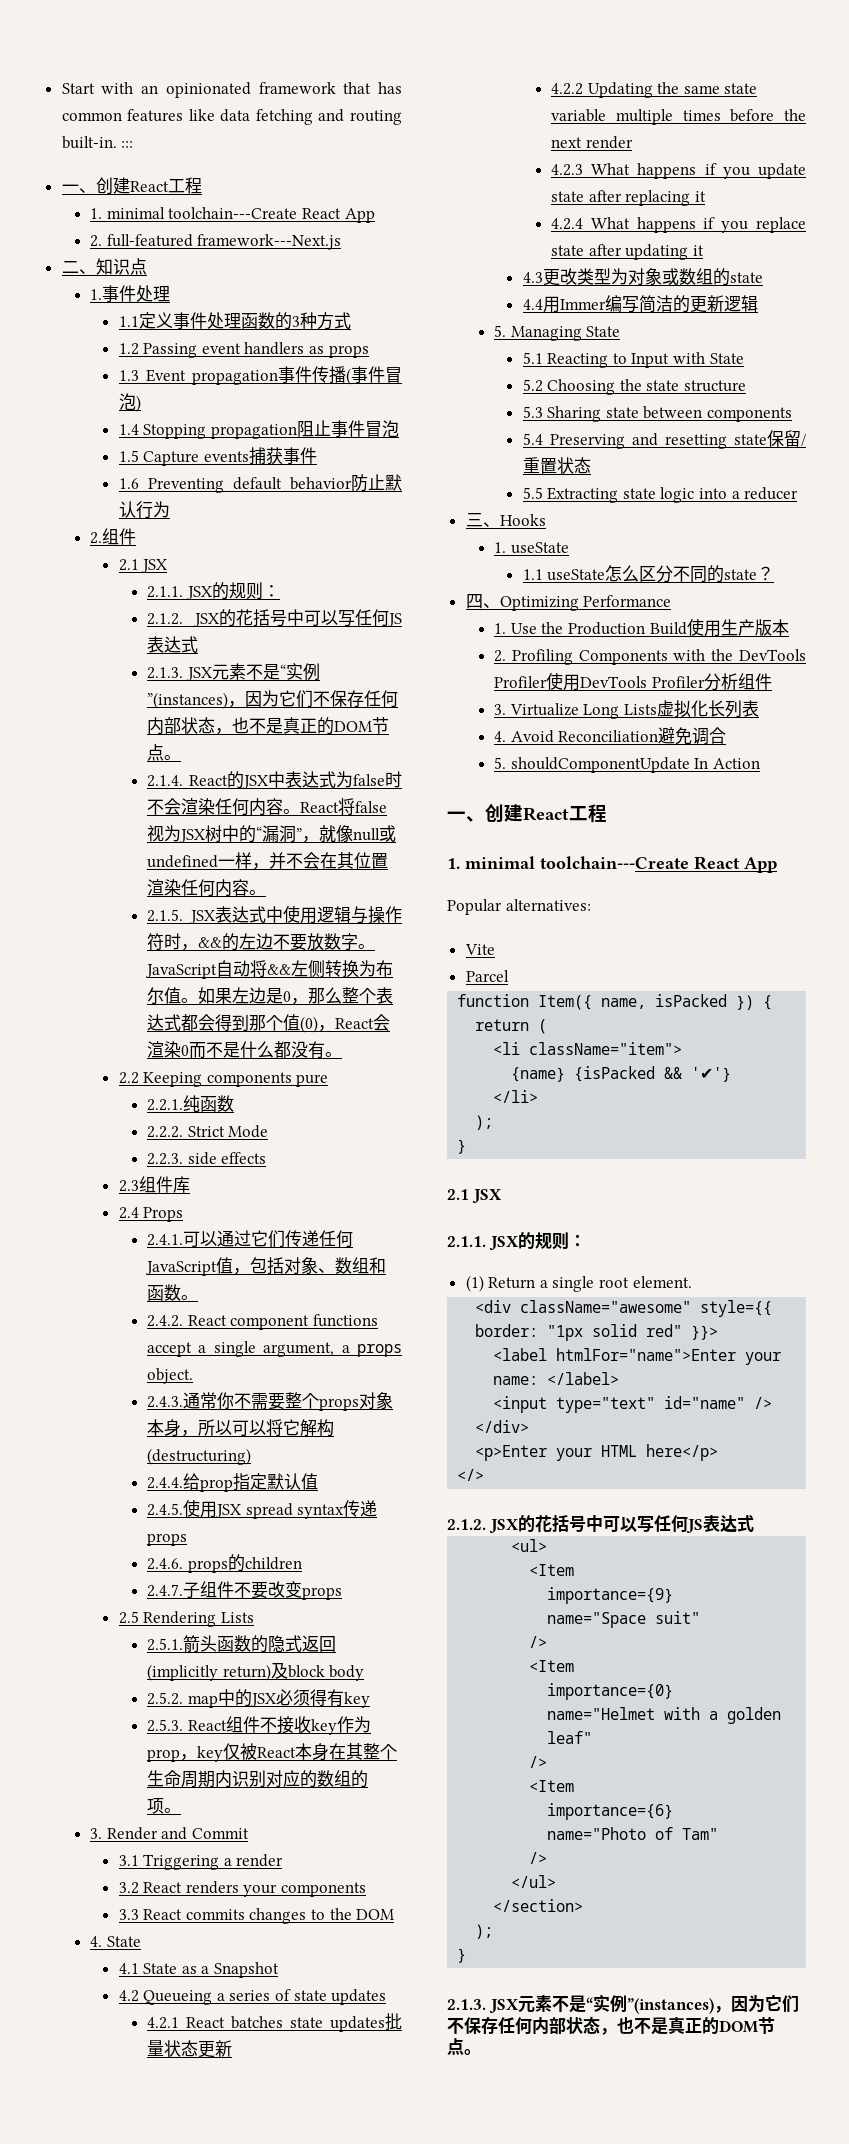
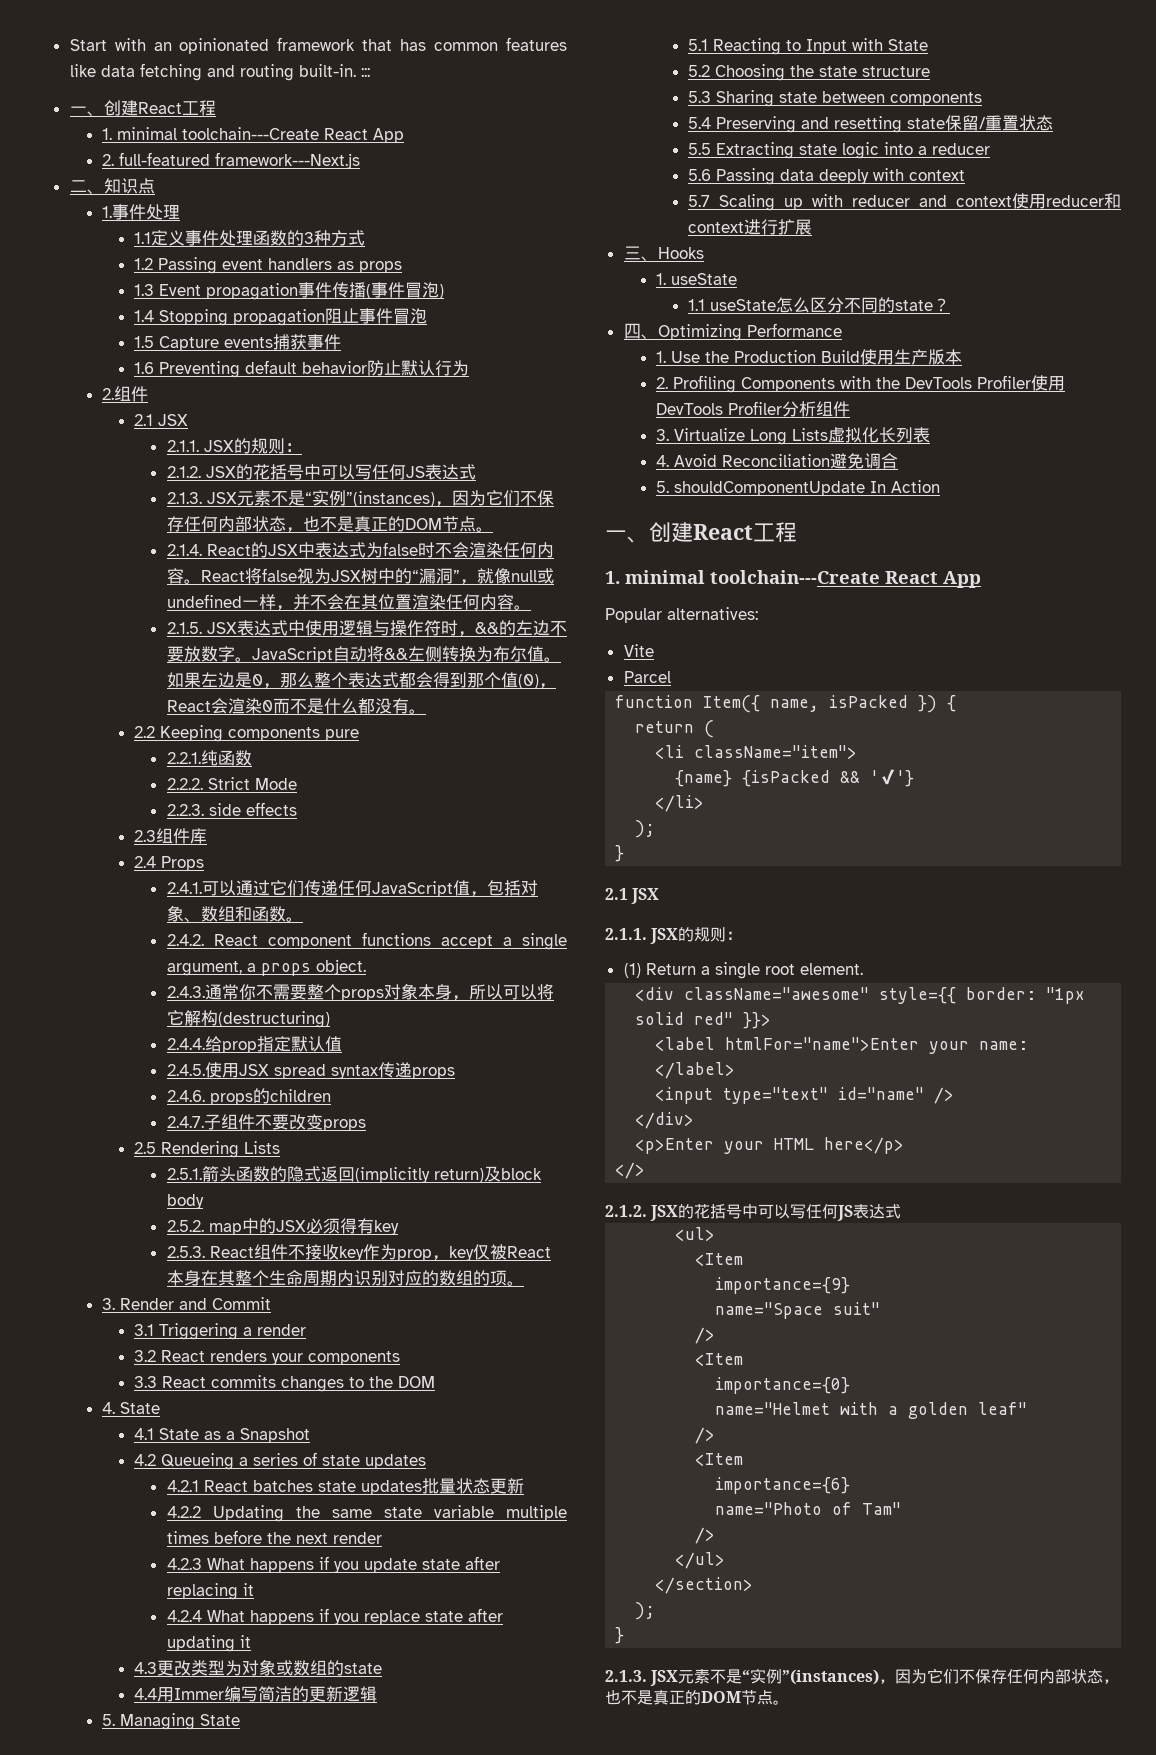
+ 5.6 Passing data deeply with context
+ 5.7 Scaling up with reducer and context使用reducer和context进行扩展

